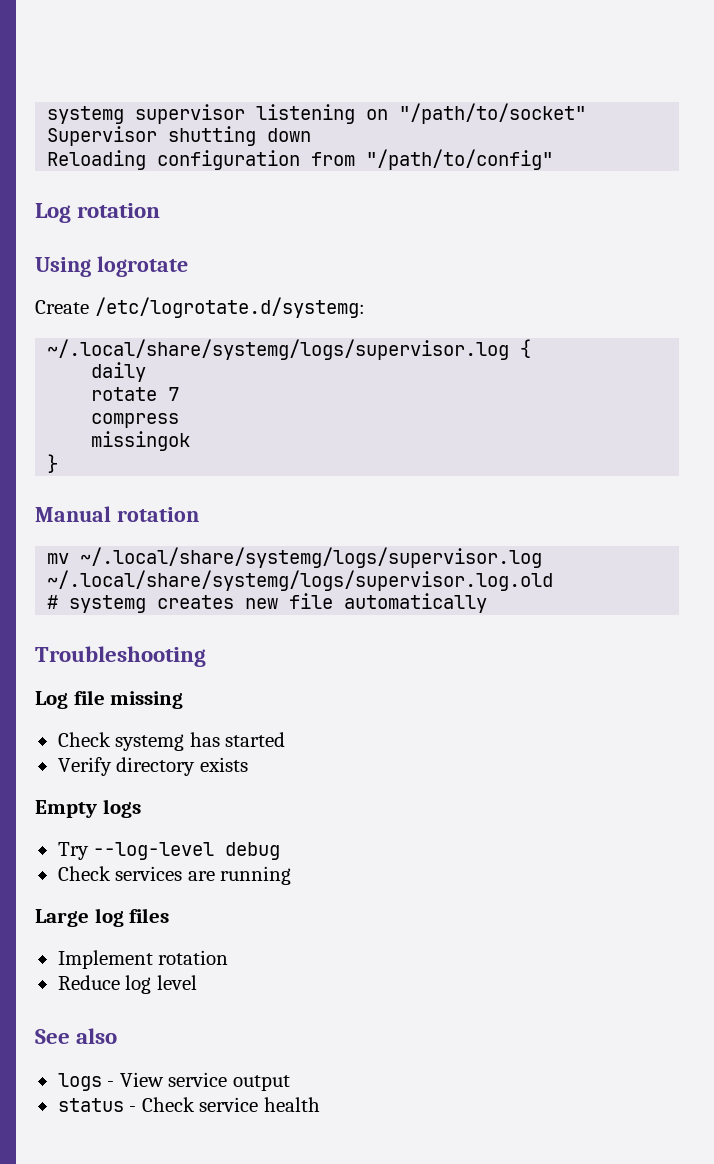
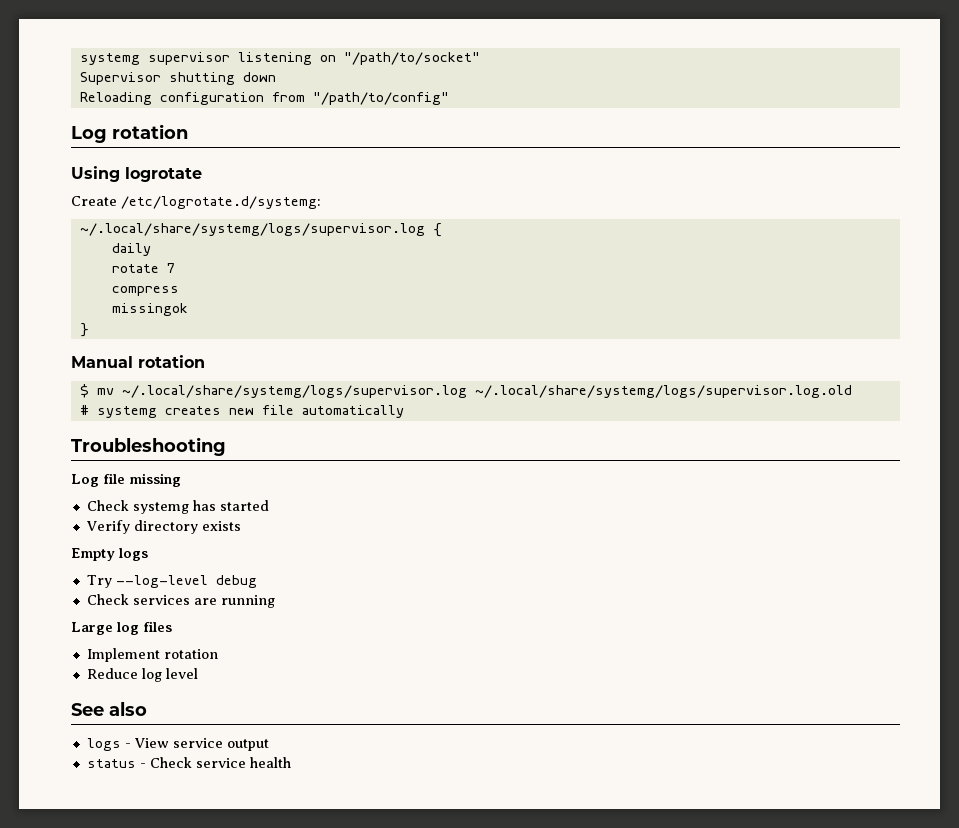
- mv ~/.local/share/systemg/logs/supervisor.log ~/.local/share/systemg/logs/supervisor.log.old
+ $ mv ~/.local/share/systemg/logs/supervisor.log ~/.local/share/systemg/logs/supervisor.log.old

